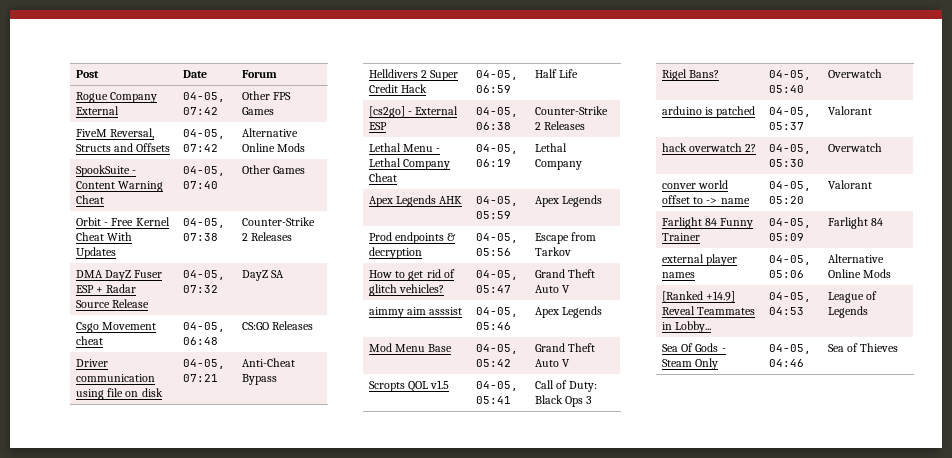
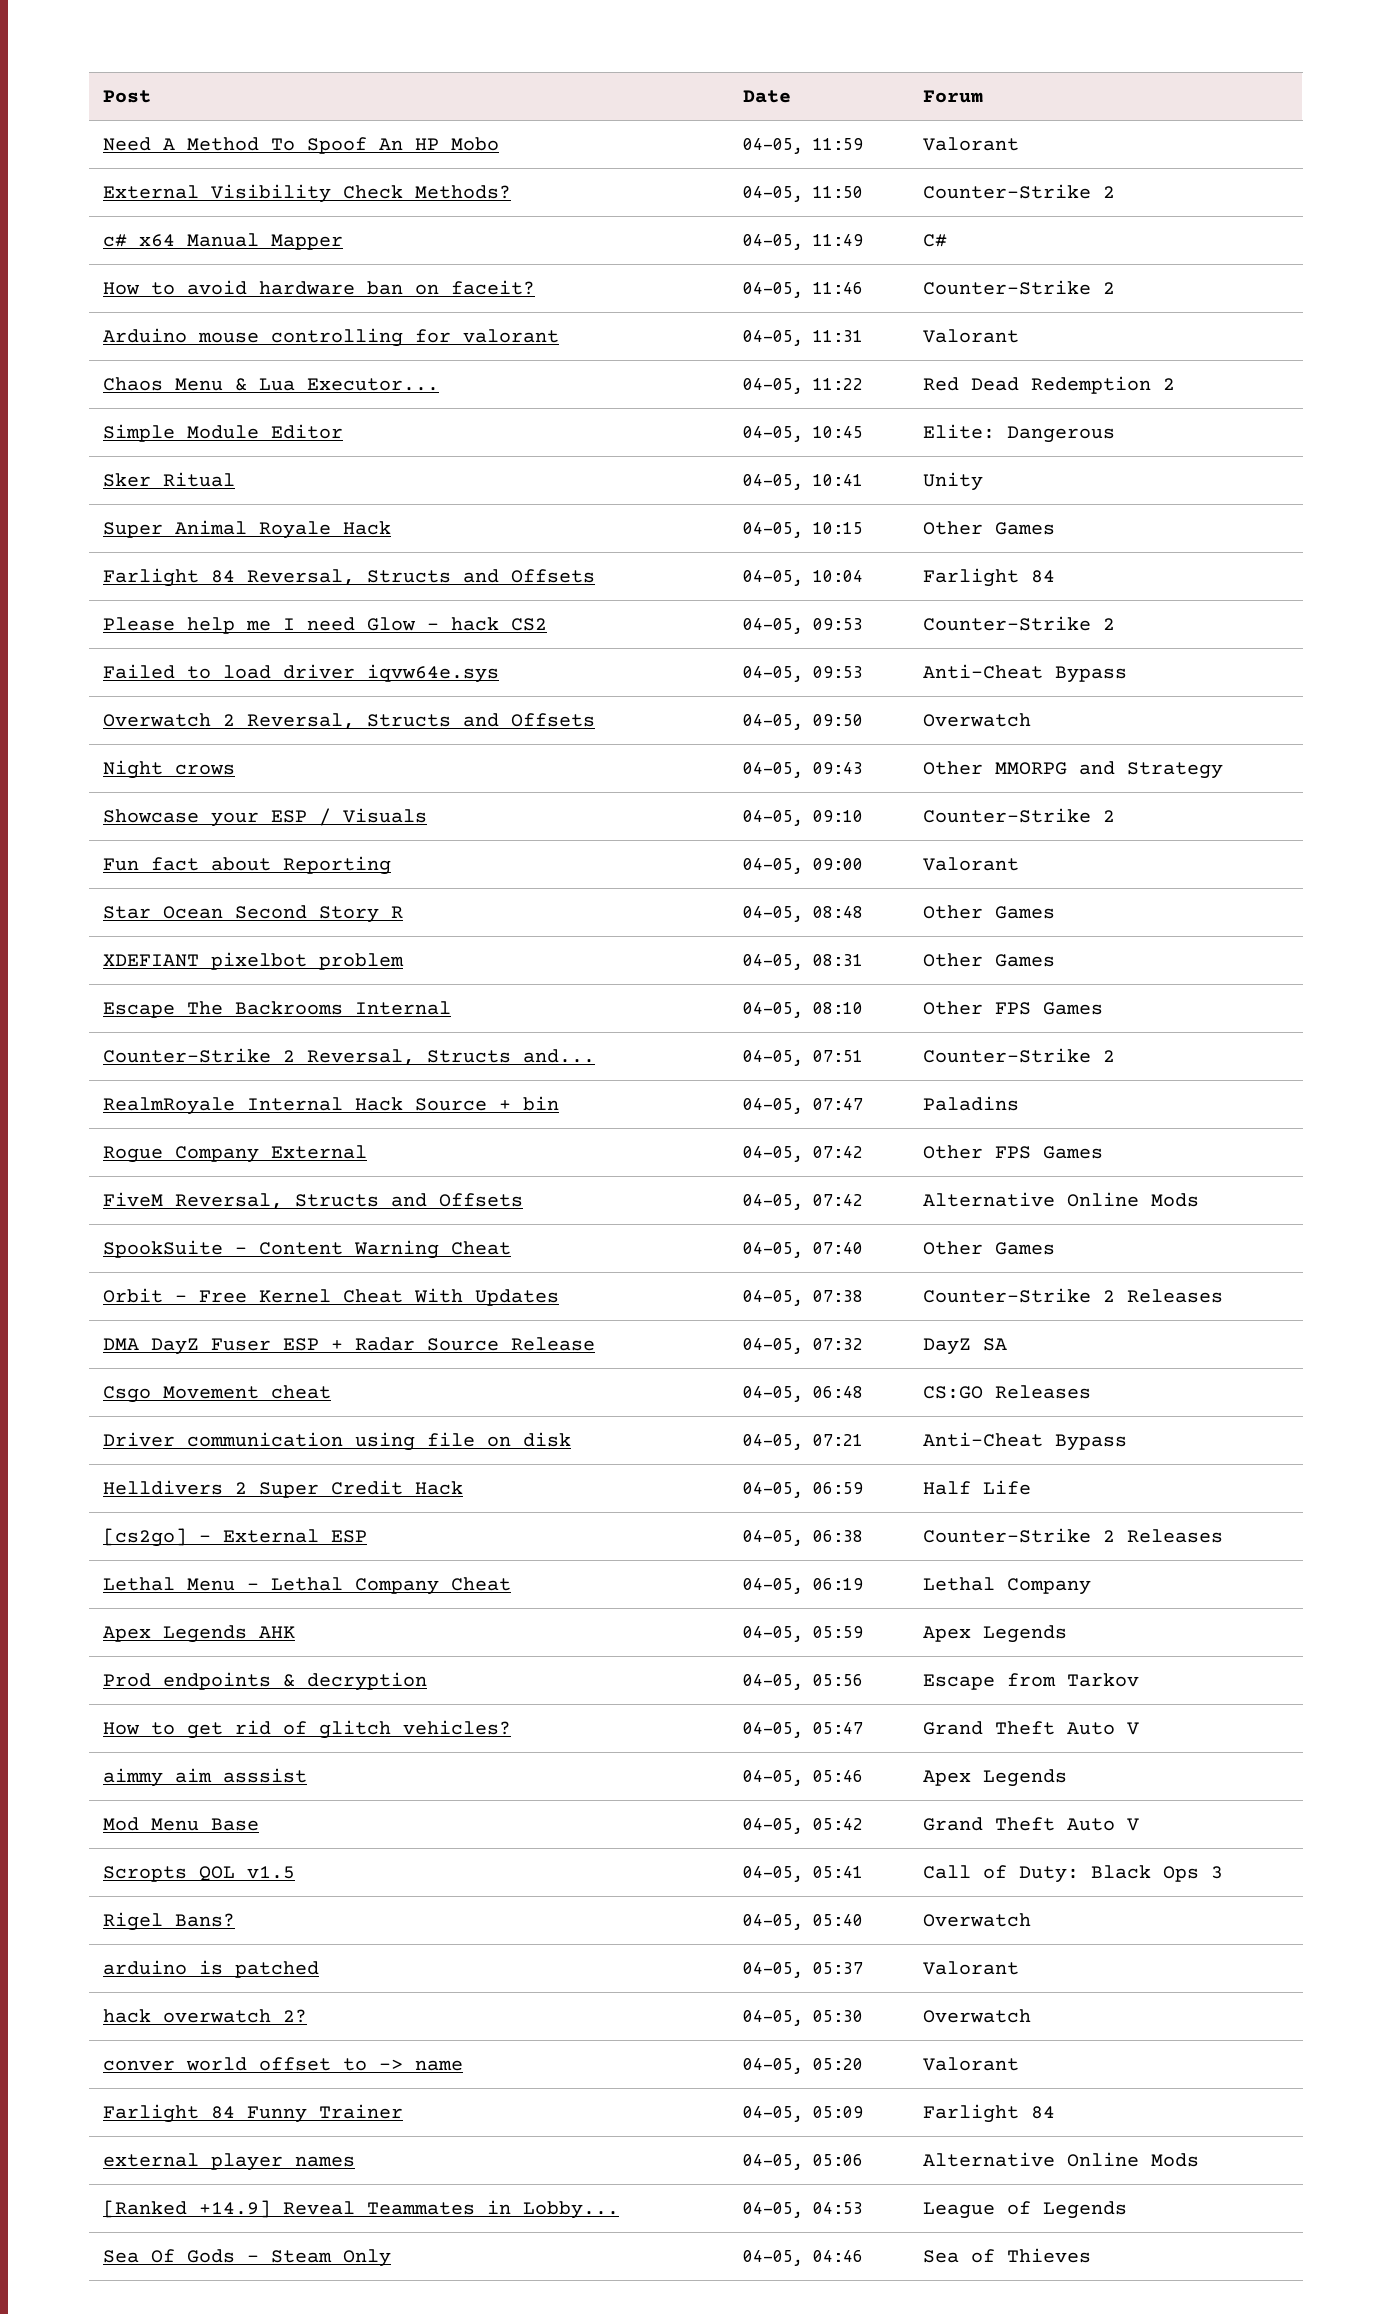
+ Need A Method To Spoof An HP Mobo | 04-05, 11:59 | Valorant
+ External Visibility Check Methods? | 04-05, 11:50 | Counter-Strike 2
+ c# x64 Manual Mapper | 04-05, 11:49 | C#
+ How to avoid hardware ban on faceit? | 04-05, 11:46 | Counter-Strike 2
+ Arduino mouse controlling for valorant | 04-05, 11:31 | Valorant
+ Chaos Menu & Lua Executor... | 04-05, 11:22 | Red Dead Redemption 2
+ Simple Module Editor | 04-05, 10:45 | Elite: Dangerous
+ Sker Ritual | 04-05, 10:41 | Unity
+ Super Animal Royale Hack | 04-05, 10:15 | Other Games
+ Farlight 84 Reversal, Structs and Offsets | 04-05, 10:04 | Farlight 84
+ Please help me I need Glow - hack CS2 | 04-05, 09:53 | Counter-Strike 2
+ Failed to load driver iqvw64e.sys | 04-05, 09:53 | Anti-Cheat Bypass
+ Overwatch 2 Reversal, Structs and Offsets | 04-05, 09:50 | Overwatch
+ Night crows | 04-05, 09:43 | Other MMORPG and Strategy
+ Showcase your ESP / Visuals | 04-05, 09:10 | Counter-Strike 2
+ Fun fact about Reporting | 04-05, 09:00 | Valorant
+ Star Ocean Second Story R | 04-05, 08:48 | Other Games
+ XDEFIANT pixelbot problem | 04-05, 08:31 | Other Games
+ Escape The Backrooms Internal | 04-05, 08:10 | Other FPS Games
+ Counter-Strike 2 Reversal, Structs and... | 04-05, 07:51 | Counter-Strike 2
+ RealmRoyale Internal Hack Source + bin | 04-05, 07:47 | Paladins

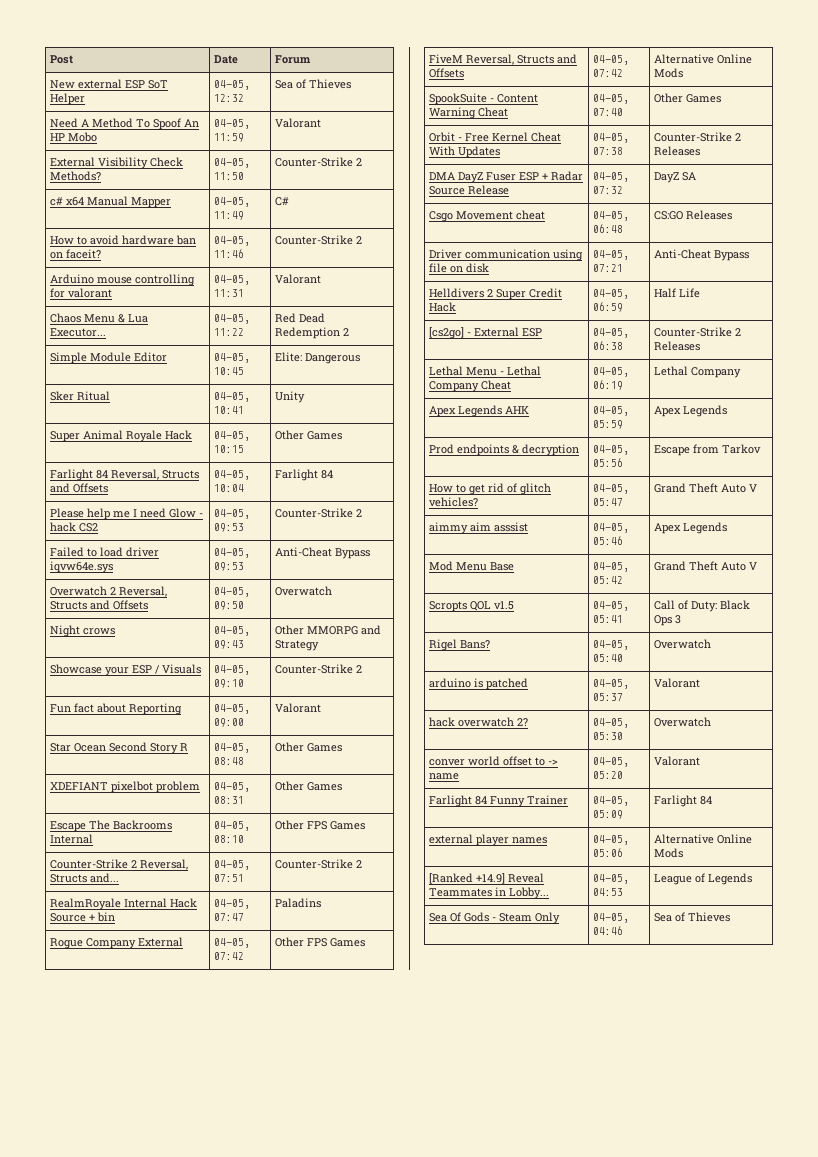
+ New external ESP SoT Helper | 04-05, 12:32 | Sea of Thieves

